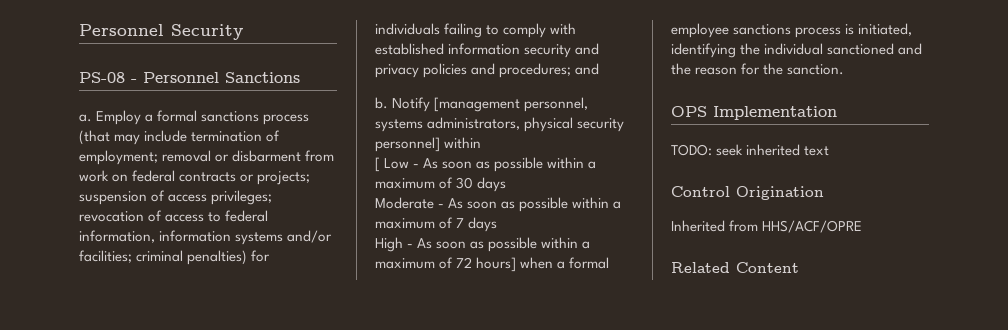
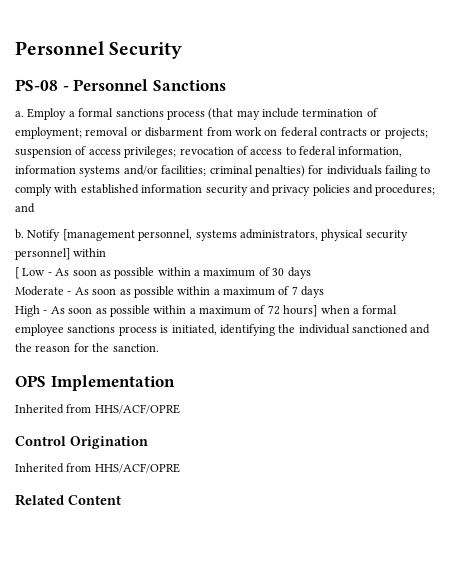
  OPS Implementation
- TODO: seek inherited text
+ Inherited from HHS/ACF/OPRE

